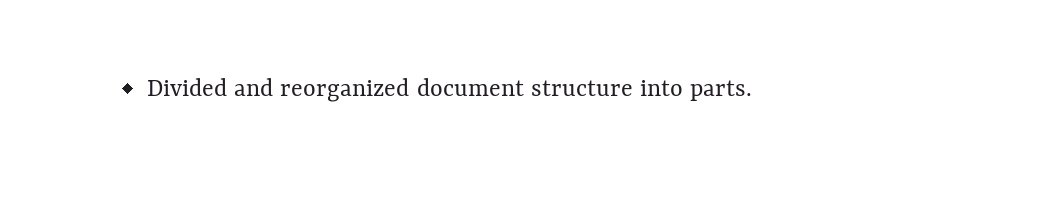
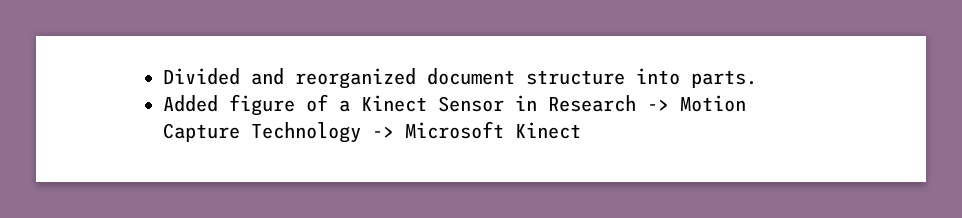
+ Added figure of a Kinect Sensor in Research -> Motion Capture Technology -> Microsoft Kinect

